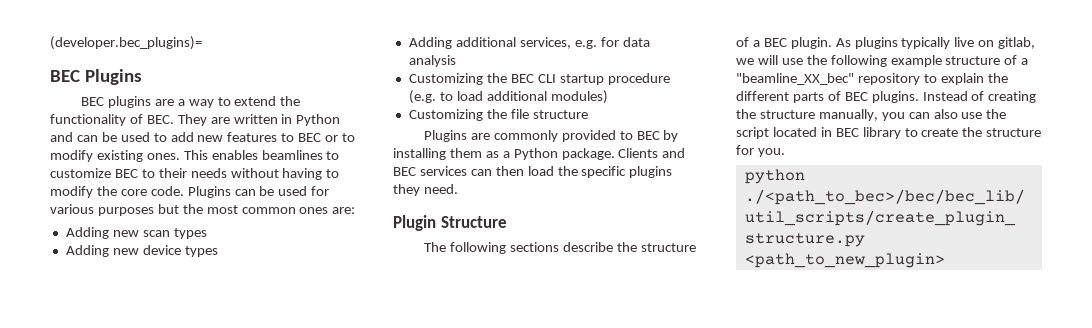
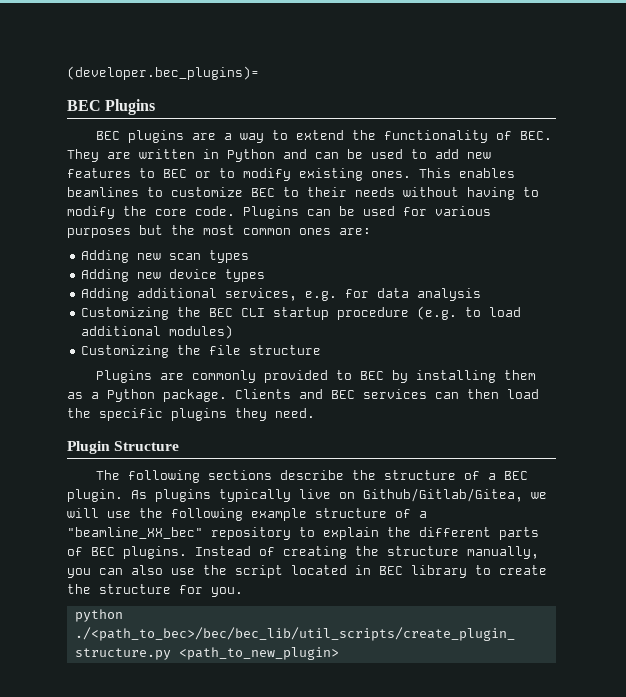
- As plugins typically live on gitlab, we will use the following example structure of a "beamline_XX_bec" repository to explain the different parts of BEC plugins.
+ As plugins typically live on Github/Gitlab/Gitea, we will use the following example structure of a "beamline_XX_bec" repository to explain the different parts of BEC plugins.

